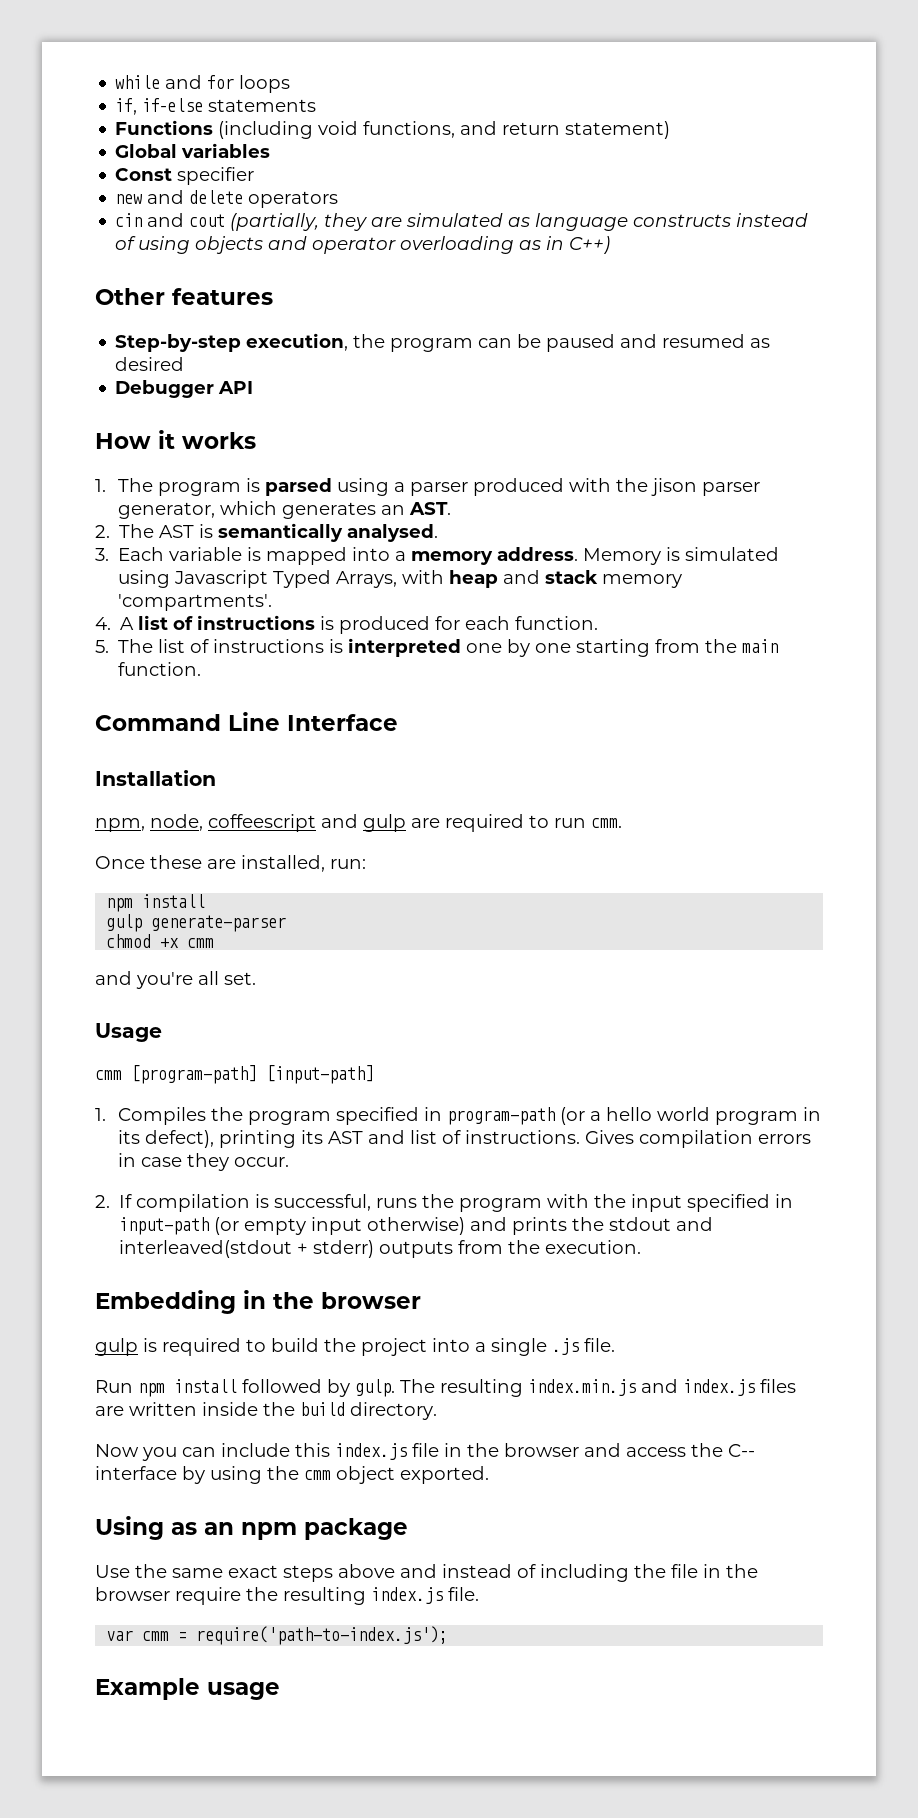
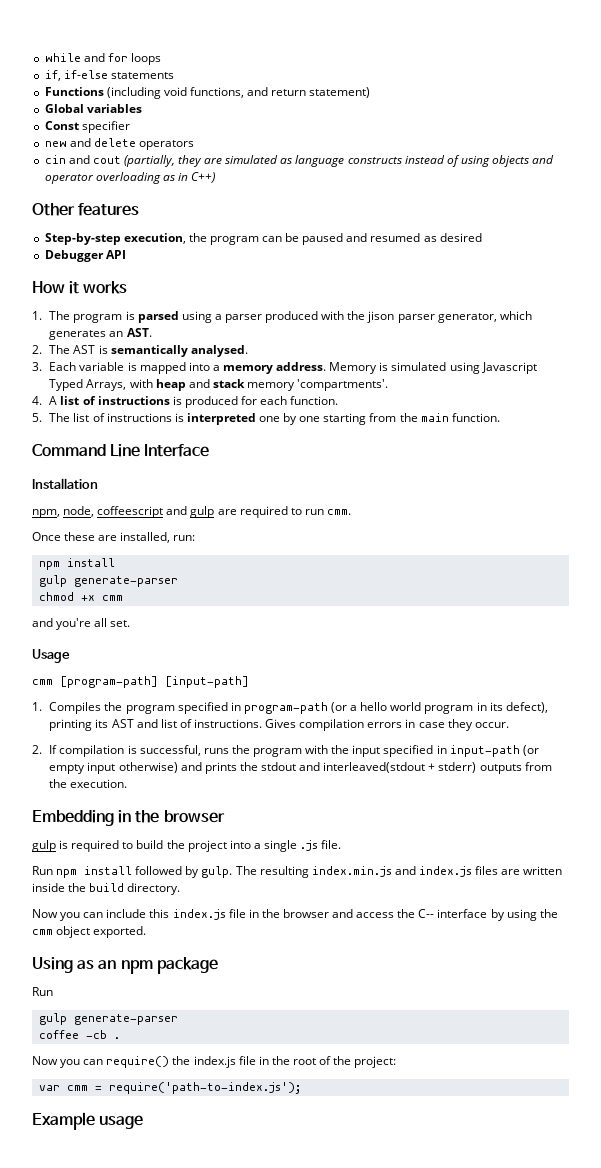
  Using as an npm package
- Use the same exact steps above and instead of including the file in the browser require the resulting index.js file.
+ Run
+ gulp generate-parser
+ coffee -cb .
+ Now you can require() the index.js file in the root of the project:

